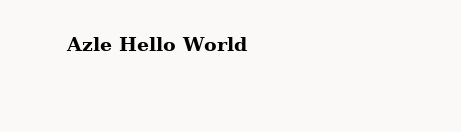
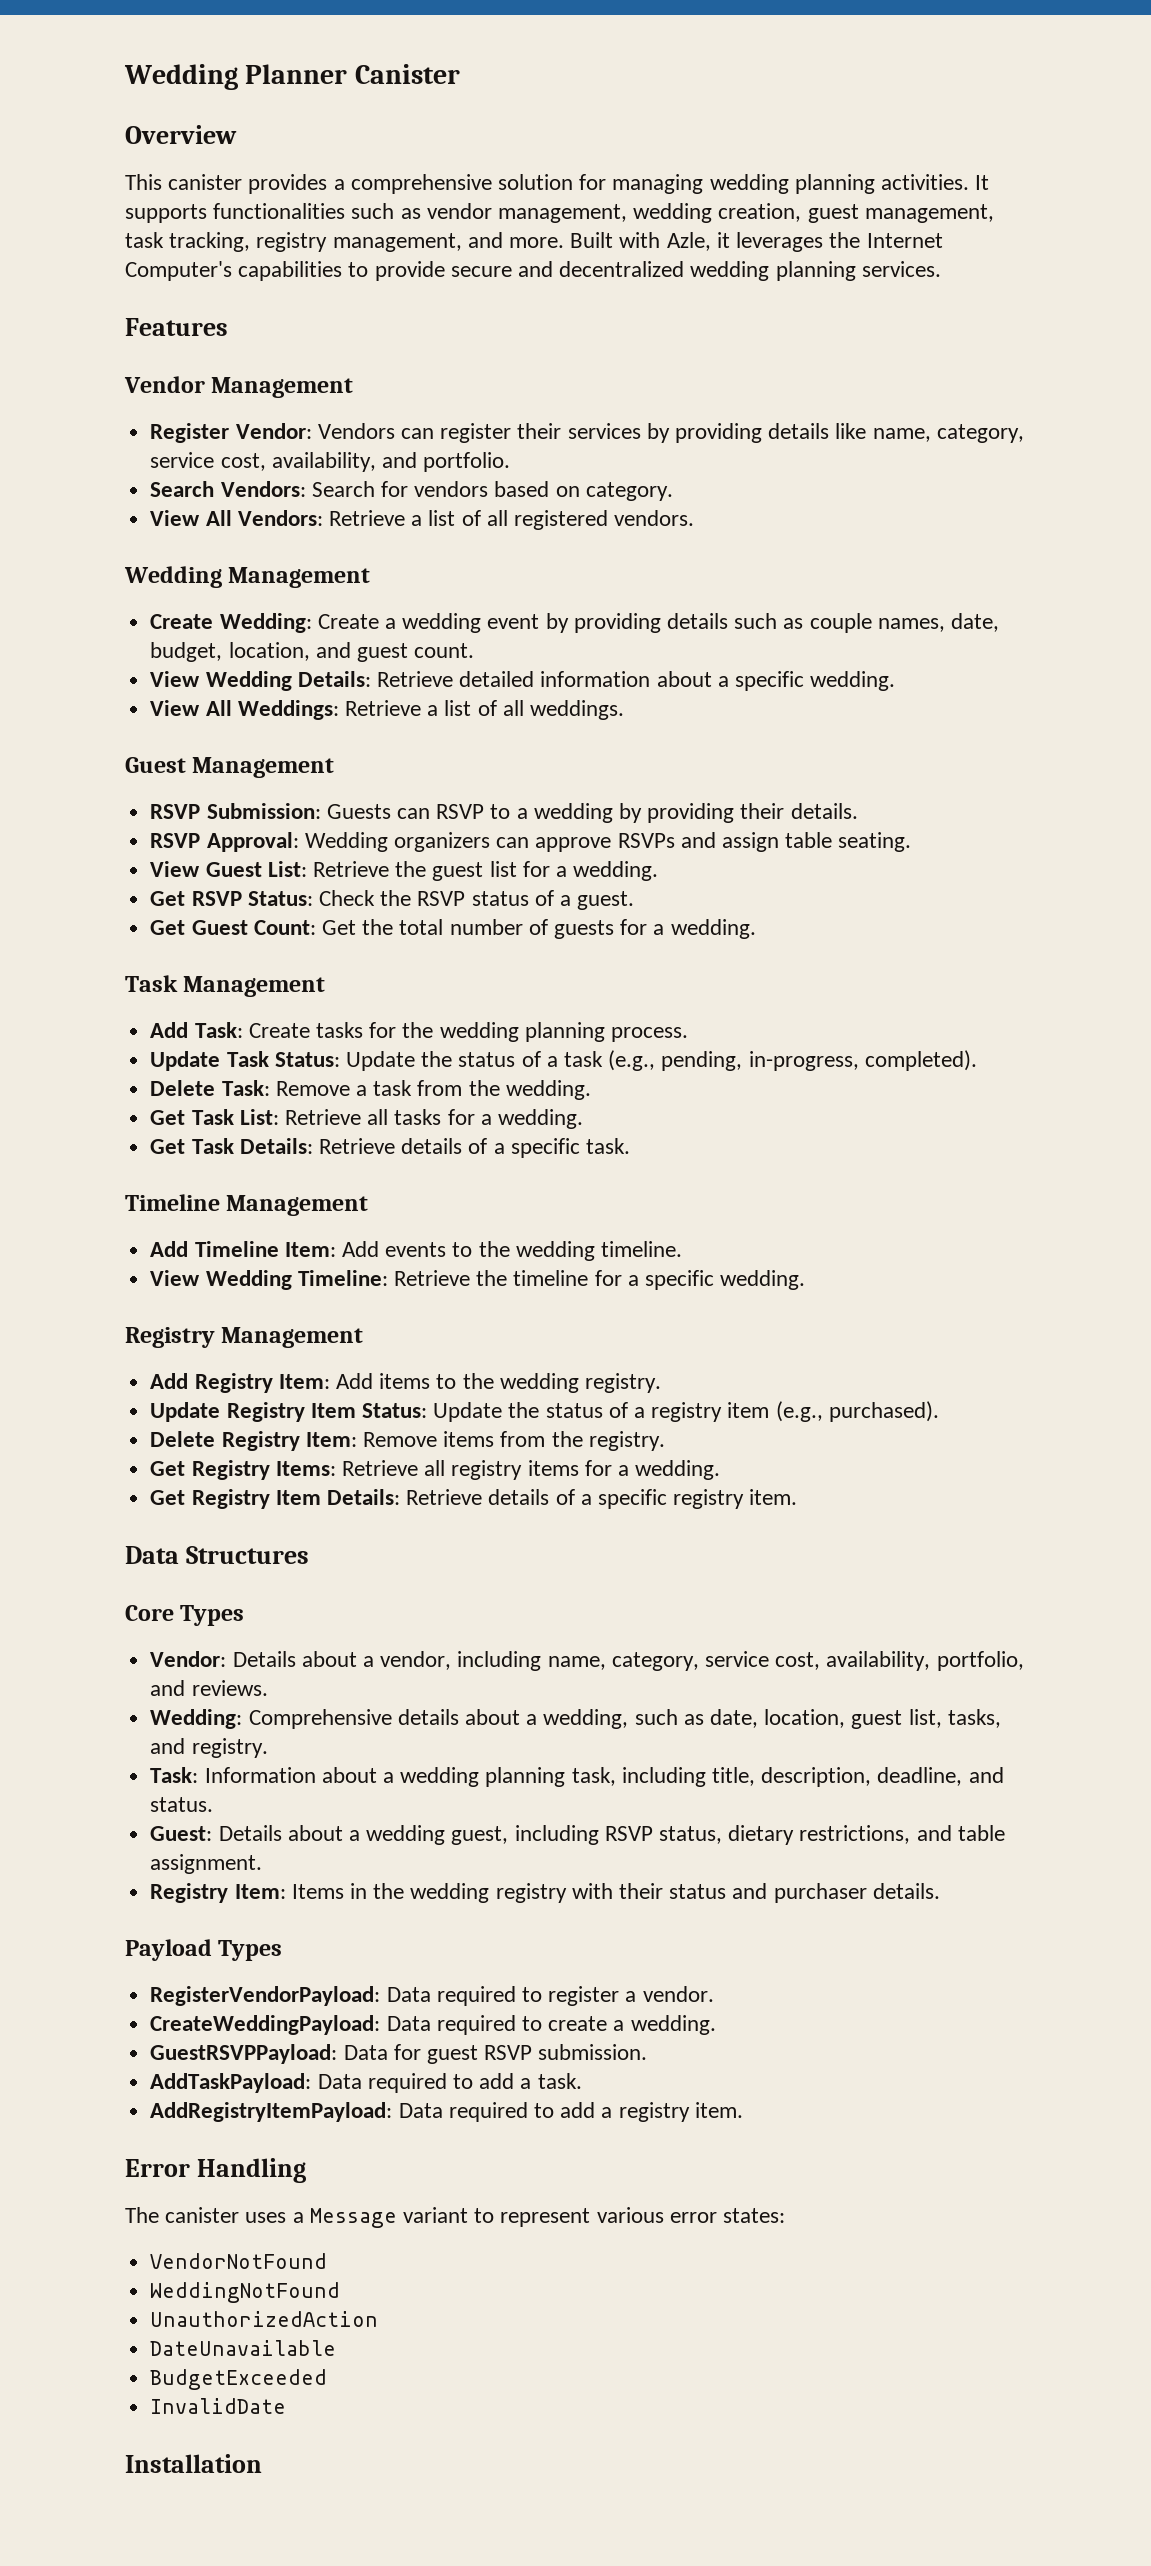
- Azle Hello World
+ Wedding Planner Canister
+ Overview
+ This canister provides a comprehensive solution for managing wedding planning activities. It supports functionalities such as vendor management, wedding creation, guest management, task tracking, registry management, and more. Built with Azle, it leverages the Internet Computer's capabilities to provide secure and decentralized wedding planning services.
+ Features
+ Vendor Management
+ Register Vendor: Vendors can register their services by providing details like name, category, service cost, availability, and portfolio.
+ Search Vendors: Search for vendors based on category.
+ View All Vendors: Retrieve a list of all registered vendors.
+ Wedding Management
+ Create Wedding: Create a wedding event by providing details such as couple names, date, budget, location, and guest count.
+ View Wedding Details: Retrieve detailed information about a specific wedding.
+ View All Weddings: Retrieve a list of all weddings.
+ Guest Management
+ RSVP Submission: Guests can RSVP to a wedding by providing their details.
+ RSVP Approval: Wedding organizers can approve RSVPs and assign table seating.
+ View Guest List: Retrieve the guest list for a wedding.
+ Get RSVP Status: Check the RSVP status of a guest.
+ Get Guest Count: Get the total number of guests for a wedding.
+ Task Management
+ Add Task: Create tasks for the wedding planning process.
+ Update Task Status: Update the status of a task (e.g., pending, in-progress, completed).
+ Delete Task: Remove a task from the wedding.
+ Get Task List: Retrieve all tasks for a wedding.
+ Get Task Details: Retrieve details of a specific task.
+ Timeline Management
+ Add Timeline Item: Add events to the wedding timeline.
+ View Wedding Timeline: Retrieve the timeline for a specific wedding.
+ Registry Management
+ Add Registry Item: Add items to the wedding registry.
+ Update Registry Item Status: Update the status of a registry item (e.g., purchased).
+ Delete Registry Item: Remove items from the registry.
+ Get Registry Items: Retrieve all registry items for a wedding.
+ Get Registry Item Details: Retrieve details of a specific registry item.
+ Data Structures
+ Core Types
+ Vendor: Details about a vendor, including name, category, service cost, availability, portfolio, and reviews.
+ Wedding: Comprehensive details about a wedding, such as date, location, guest list, tasks, and registry.
+ Task: Information about a wedding planning task, including title, description, deadline, and status.
+ Guest: Details about a wedding guest, including RSVP status, dietary restrictions, and table assignment.
+ Registry Item: Items in the wedding registry with their status and purchaser details.
+ Payload Types
+ RegisterVendorPayload: Data required to register a vendor.
+ CreateWeddingPayload: Data required to create a wedding.
+ GuestRSVPPayload: Data for guest RSVP submission.
+ AddTaskPayload: Data required to add a task.
+ AddRegistryItemPayload: Data required to add a registry item.
+ Error Handling
+ The canister uses a Message variant to represent various error states:
+ VendorNotFound
+ WeddingNotFound
+ UnauthorizedAction
+ DateUnavailable
+ BudgetExceeded
+ InvalidDate
+ Installation

